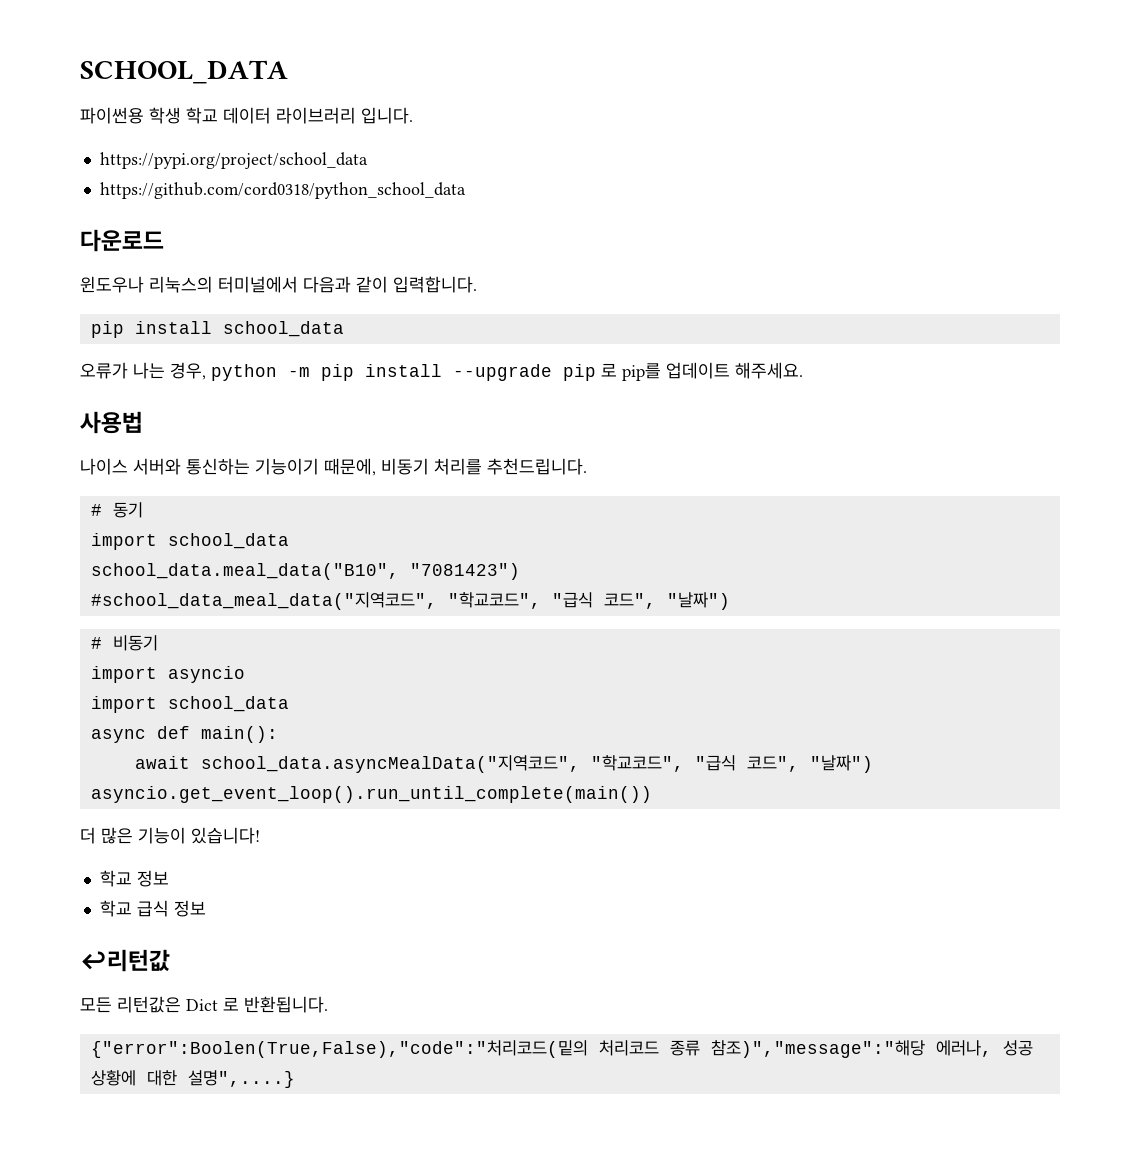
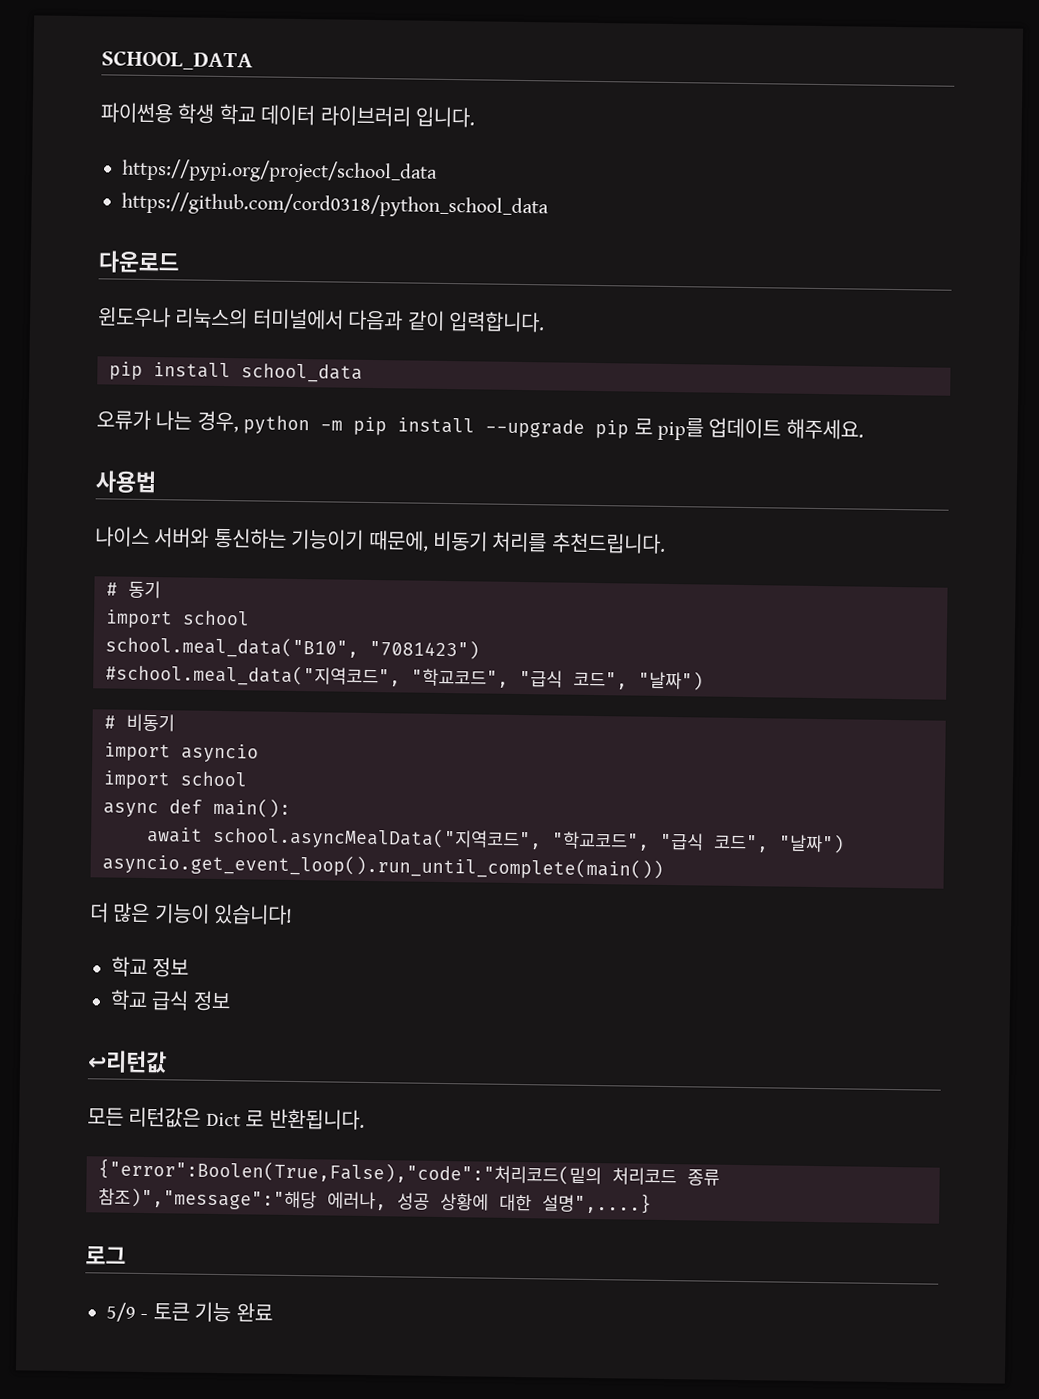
  # 동기
- import school_data
- school_data.meal_data("B10", "7081423")
+ import school
+ school.meal_data("B10", "7081423")
- #school_data_meal_data("지역코드", "학교코드", "급식 코드", "날짜")
+ #school.meal_data("지역코드", "학교코드", "급식 코드", "날짜")
  import asyncio
- import school_data
+ import school
- await school_data.asyncMealData("지역코드", "학교코드", "급식 코드", "날짜")
+ await school.asyncMealData("지역코드", "학교코드", "급식 코드", "날짜")
+ 로그
+ 5/9 - 토큰 기능 완료

